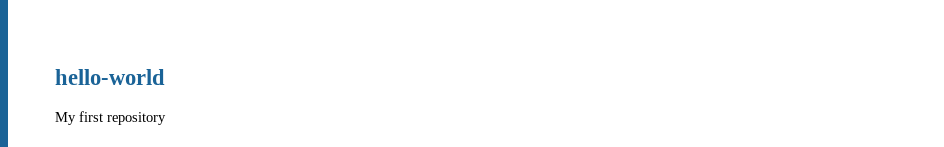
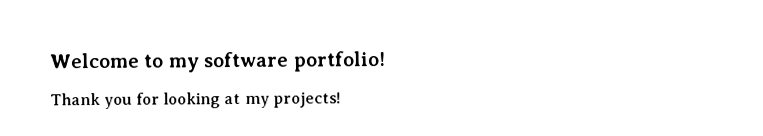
- hello-world
- My first repository
+ Welcome to my software portfolio!
+ Thank you for looking at my projects!

